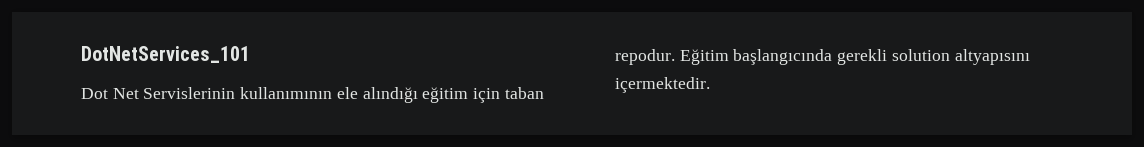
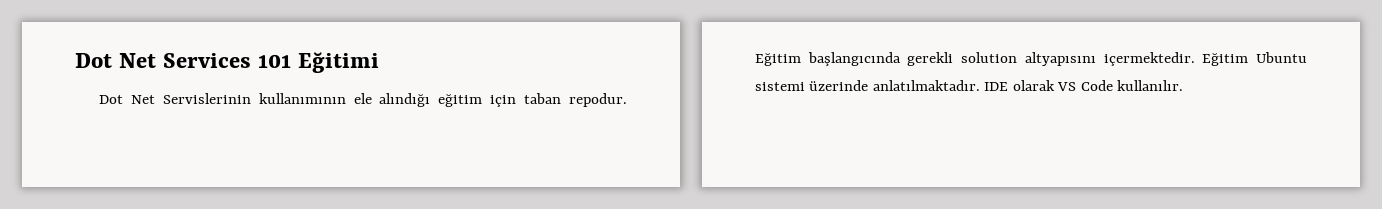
- DotNetServices_101
+ Dot Net Services 101 Eğitimi
+ Eğitim Ubuntu sistemi üzerinde anlatılmaktadır. IDE olarak VS Code kullanılır.

